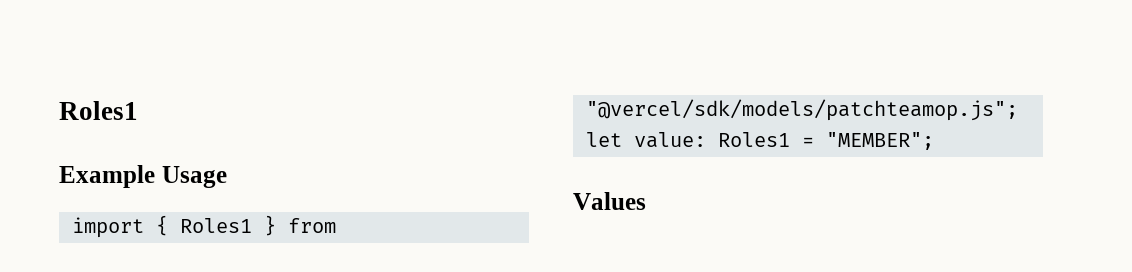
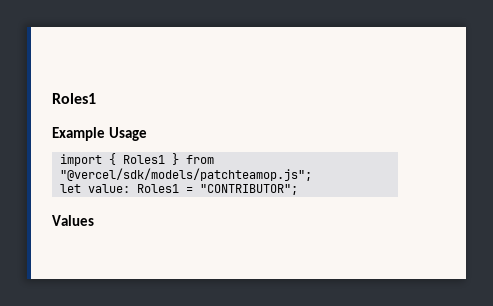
- let value: Roles1 = "MEMBER";
+ let value: Roles1 = "CONTRIBUTOR";

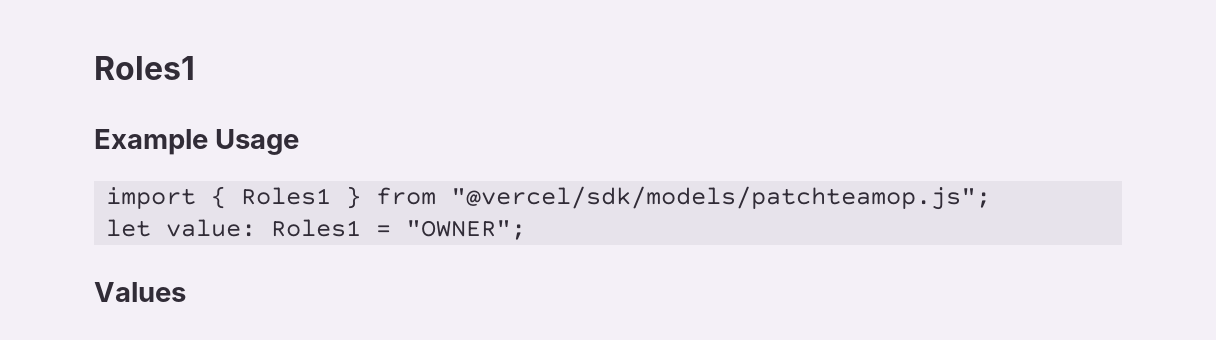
- let value: Roles1 = "CONTRIBUTOR";
+ let value: Roles1 = "OWNER";

